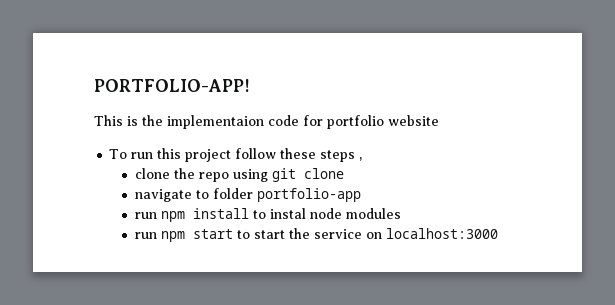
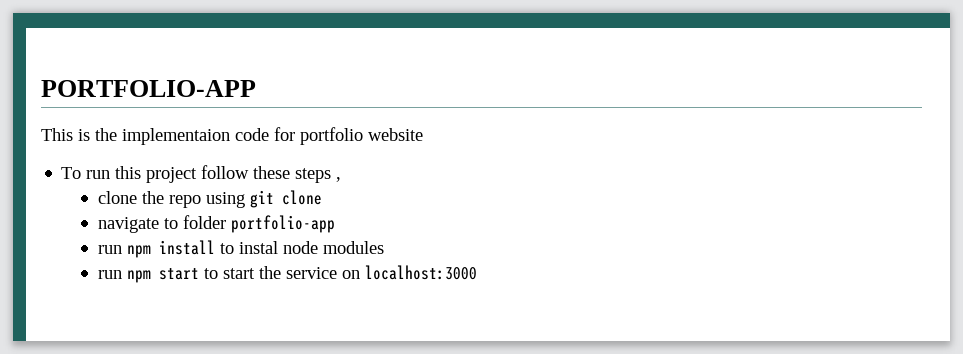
- PORTFOLIO-APP!
+ PORTFOLIO-APP

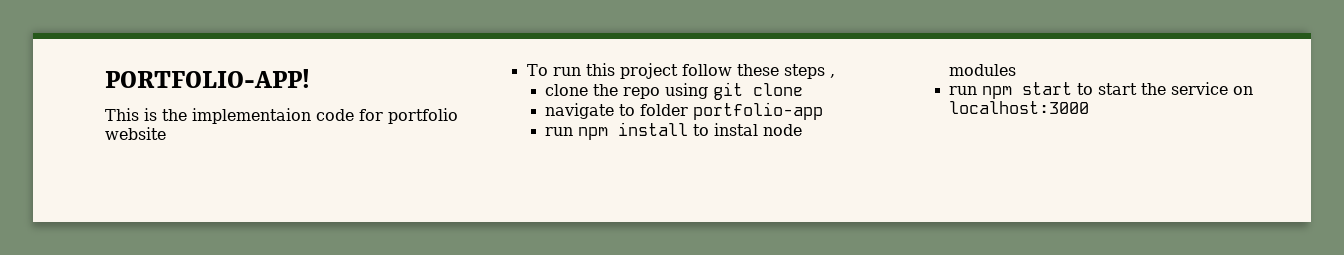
- PORTFOLIO-APP
+ PORTFOLIO-APP!

